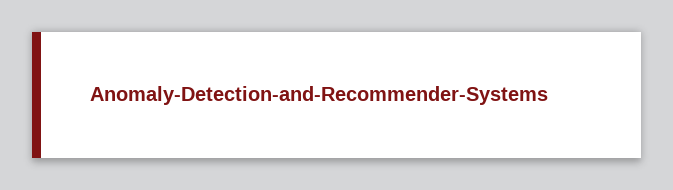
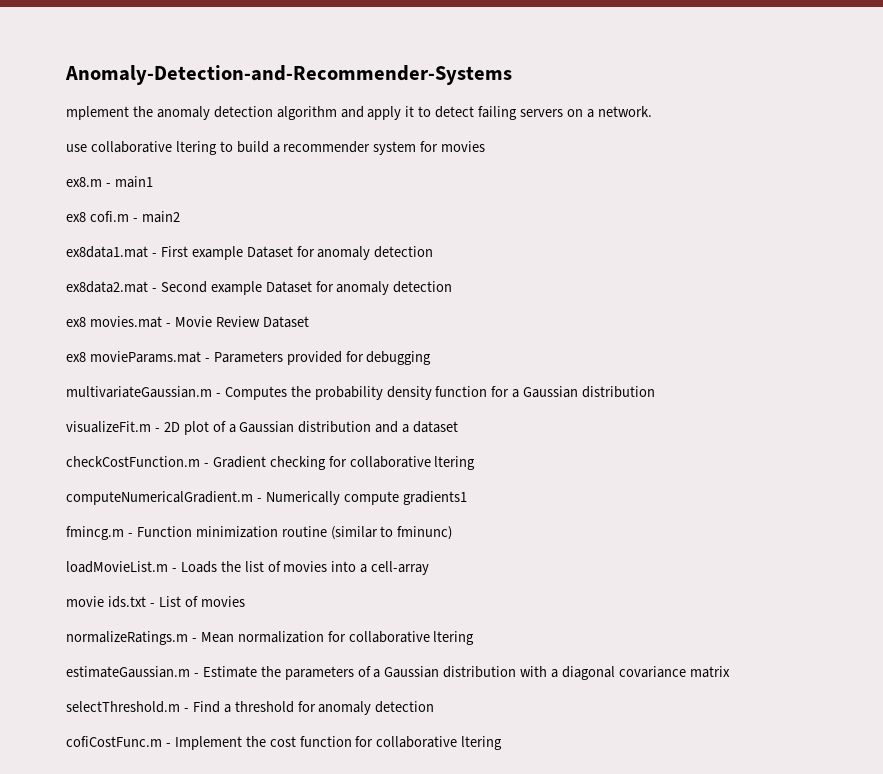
+ mplement the anomaly detection algorithm and apply it to detect failing servers on a network.
+ use collaborative ltering to build a recommender system for movies
+ ex8.m - main1
+ ex8 cofi.m - main2
+ ex8data1.mat - First example Dataset for anomaly detection
+ ex8data2.mat - Second example Dataset for anomaly detection
+ ex8 movies.mat - Movie Review Dataset
+ ex8 movieParams.mat - Parameters provided for debugging
+ multivariateGaussian.m - Computes the probability density function for a Gaussian distribution
+ visualizeFit.m - 2D plot of a Gaussian distribution and a dataset
+ checkCostFunction.m - Gradient checking for collaborative ltering
+ computeNumericalGradient.m - Numerically compute gradients1
+ fmincg.m - Function minimization routine (similar to fminunc)
+ loadMovieList.m - Loads the list of movies into a cell-array
+ movie ids.txt - List of movies
+ normalizeRatings.m - Mean normalization for collaborative ltering
+ estimateGaussian.m - Estimate the parameters of a Gaussian distribution with a diagonal covariance matrix
+ selectThreshold.m - Find a threshold for anomaly detection
+ cofiCostFunc.m - Implement the cost function for collaborative ltering

